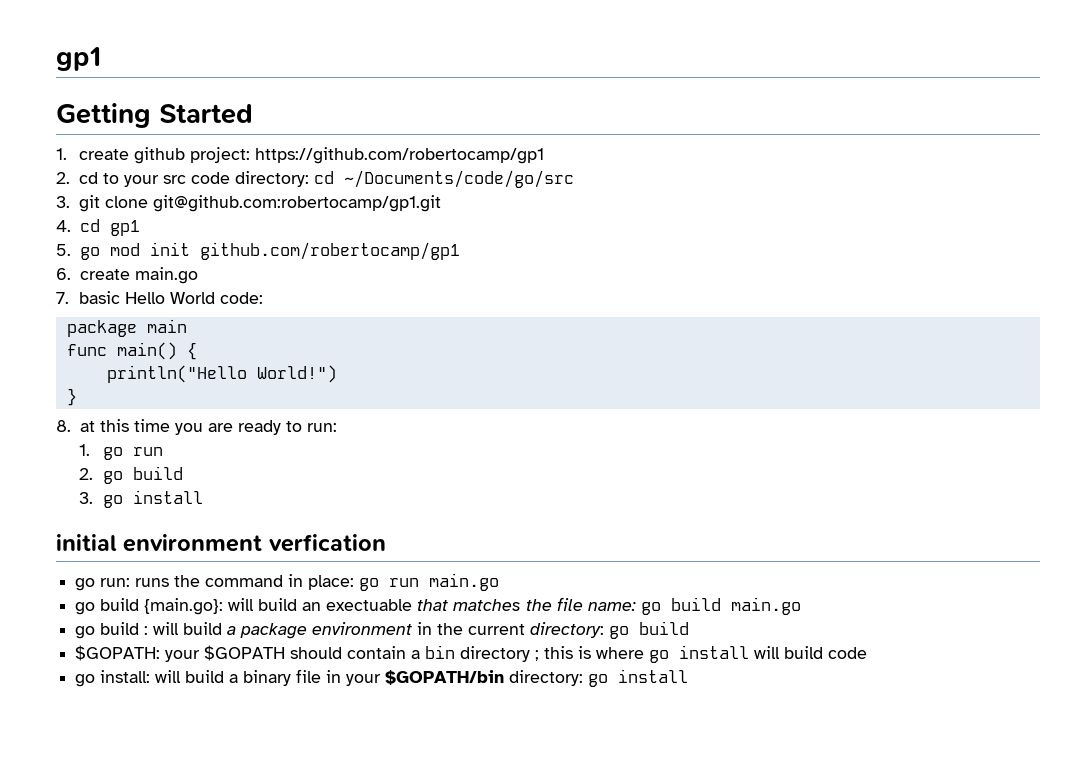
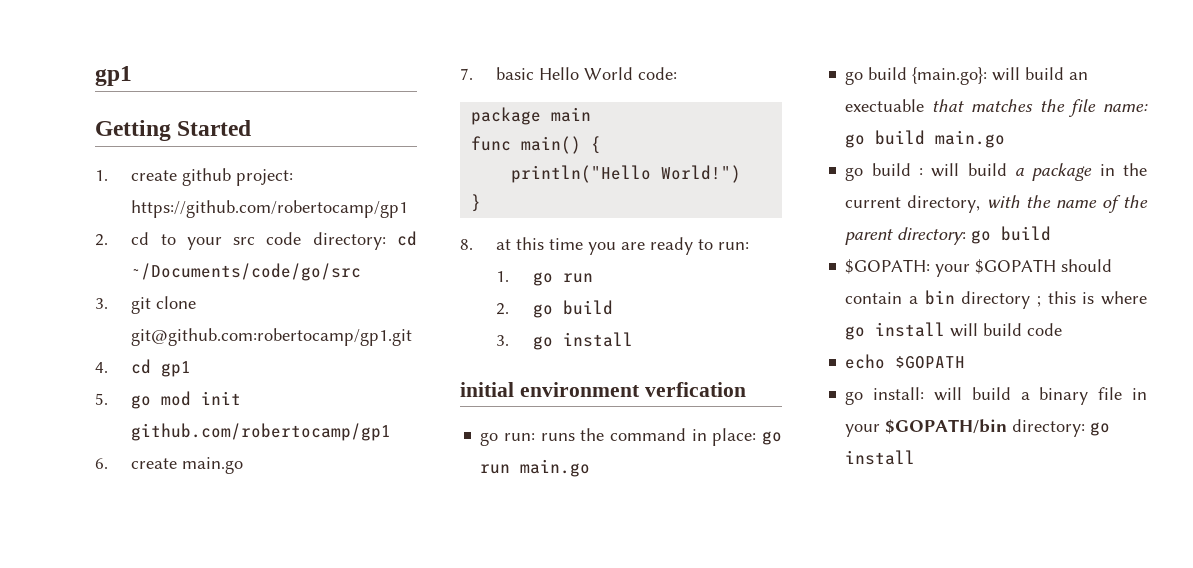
- go build : will build a package environment in the current directory: go build
+ go build : will build a package in the current directory, with the name of the parent directory: go build
+ echo $GOPATH

